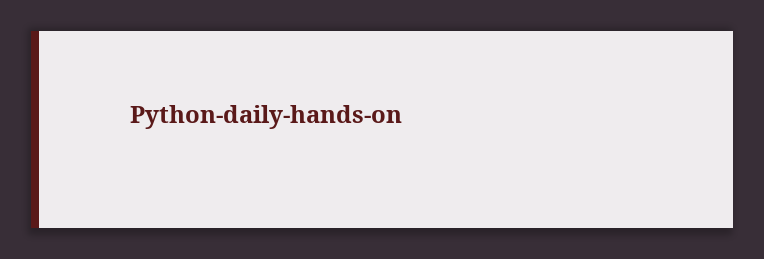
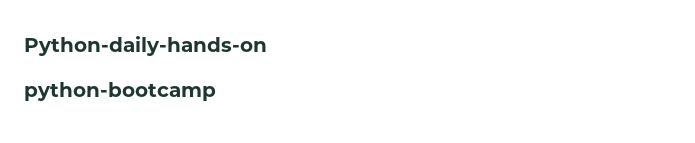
+ python-bootcamp

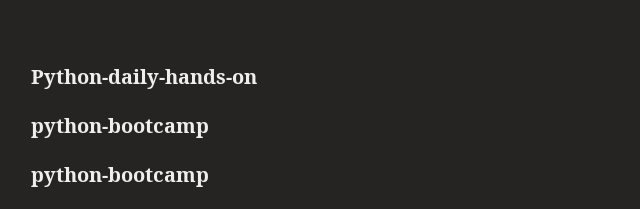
  Python-daily-hands-on
+ python-bootcamp

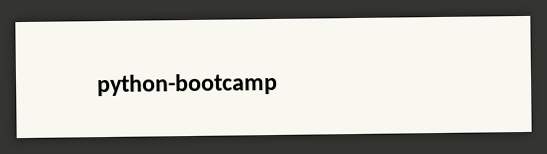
- Python-daily-hands-on
- python-bootcamp

